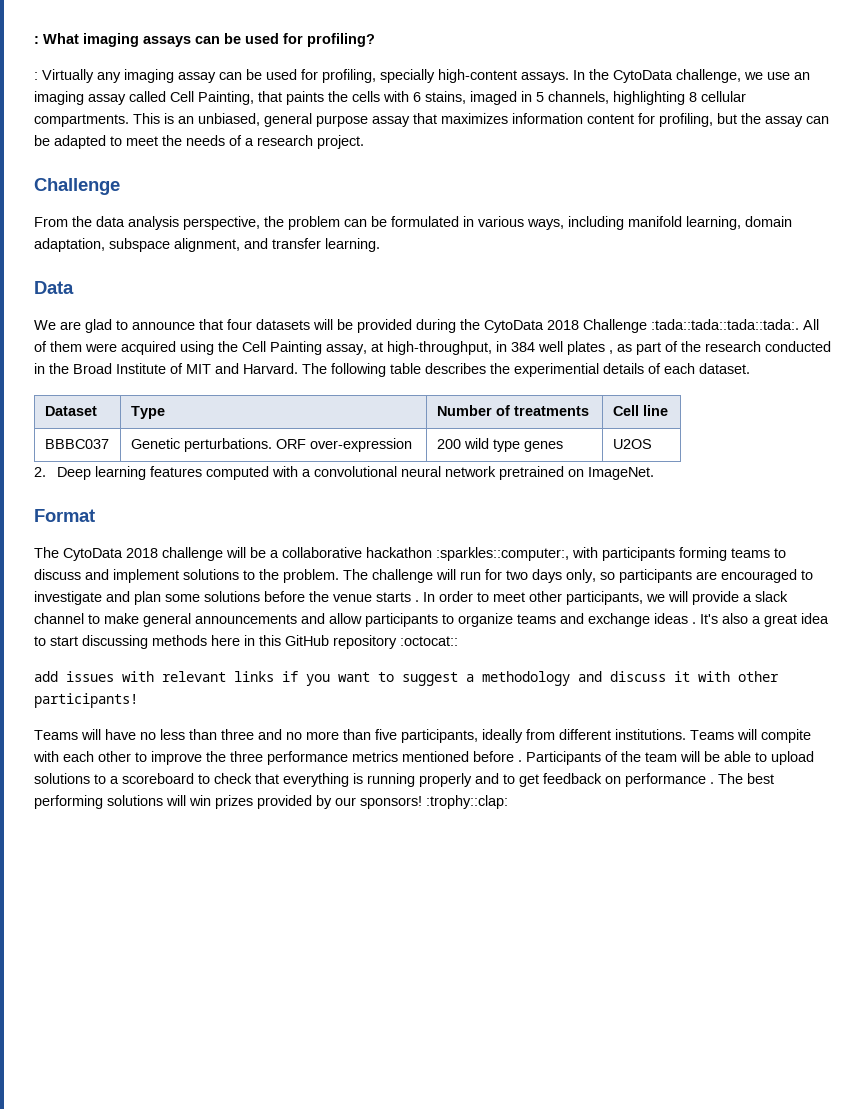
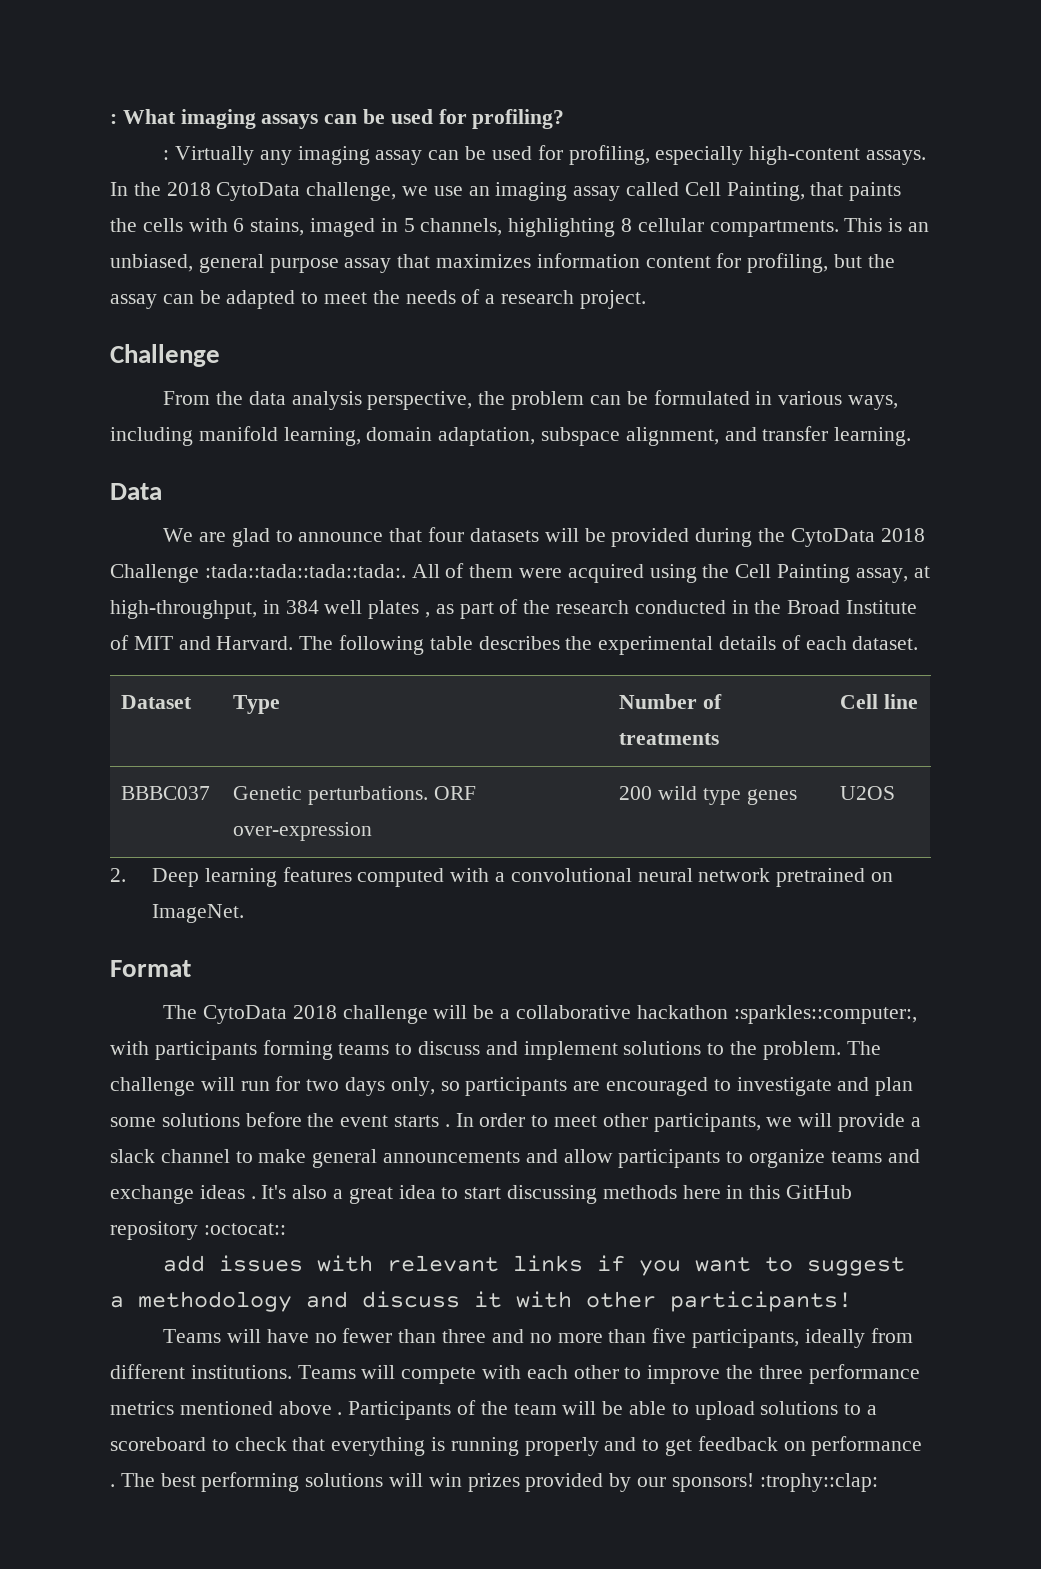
- : Virtually any imaging assay can be used for profiling, specially high-content assays.
+ : Virtually any imaging assay can be used for profiling, especially high-content assays.
- In the CytoData challenge, we use an imaging assay called Cell Painting, that paints the cells with 6 stains, imaged in 5 channels, highlighting 8 cellular compartments.
+ In the 2018 CytoData challenge, we use an imaging assay called Cell Painting, that paints the cells with 6 stains, imaged in 5 channels, highlighting 8 cellular compartments.
- The following table describes the experimential details of each dataset.
+ The following table describes the experimental details of each dataset.
- The challenge will run for two days only, so participants are encouraged to investigate and plan some solutions before the venue starts .
+ The challenge will run for two days only, so participants are encouraged to investigate and plan some solutions before the event starts .
- Teams will have no less than three and no more than five participants, ideally from different institutions.
+ Teams will have no fewer than three and no more than five participants, ideally from different institutions.
- Teams will compite with each other to improve the three performance metrics mentioned before .
+ Teams will compete with each other to improve the three performance metrics mentioned above .

